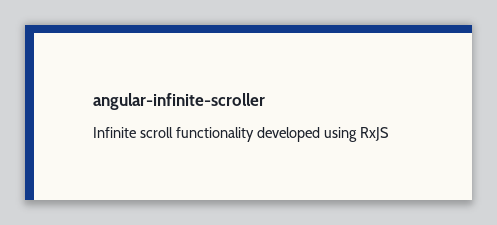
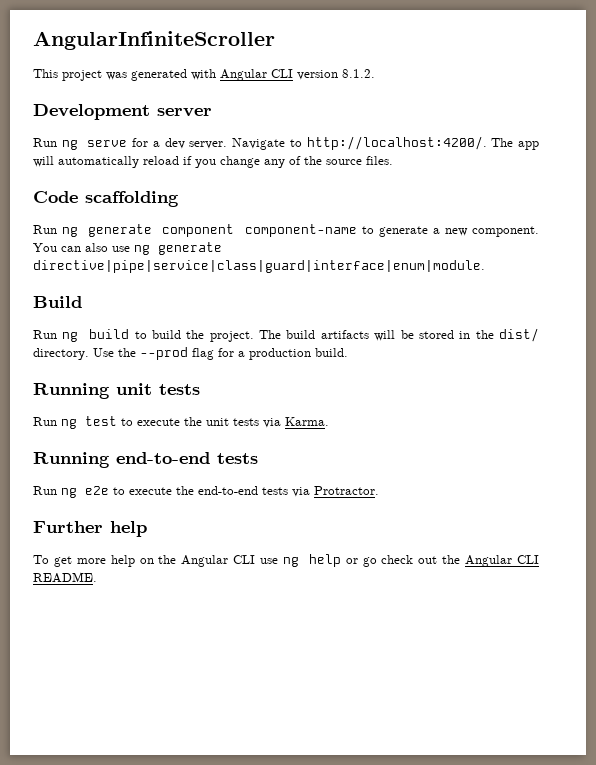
- angular-infinite-scroller
- Infinite scroll functionality developed using RxJS
+ AngularInfiniteScroller
+ This project was generated with Angular CLI version 8.1.2.
+ Development server
+ Run ng serve for a dev server. Navigate to http://localhost:4200/. The app will automatically reload if you change any of the source files.
+ Code scaffolding
+ Run ng generate component component-name to generate a new component. You can also use ng generate directive|pipe|service|class|guard|interface|enum|module.
+ Build
+ Run ng build to build the project. The build artifacts will be stored in the dist/ directory. Use the --prod flag for a production build.
+ Running unit tests
+ Run ng test to execute the unit tests via Karma.
+ Running end-to-end tests
+ Run ng e2e to execute the end-to-end tests via Protractor.
+ Further help
+ To get more help on the Angular CLI use ng help or go check out the Angular CLI README.

